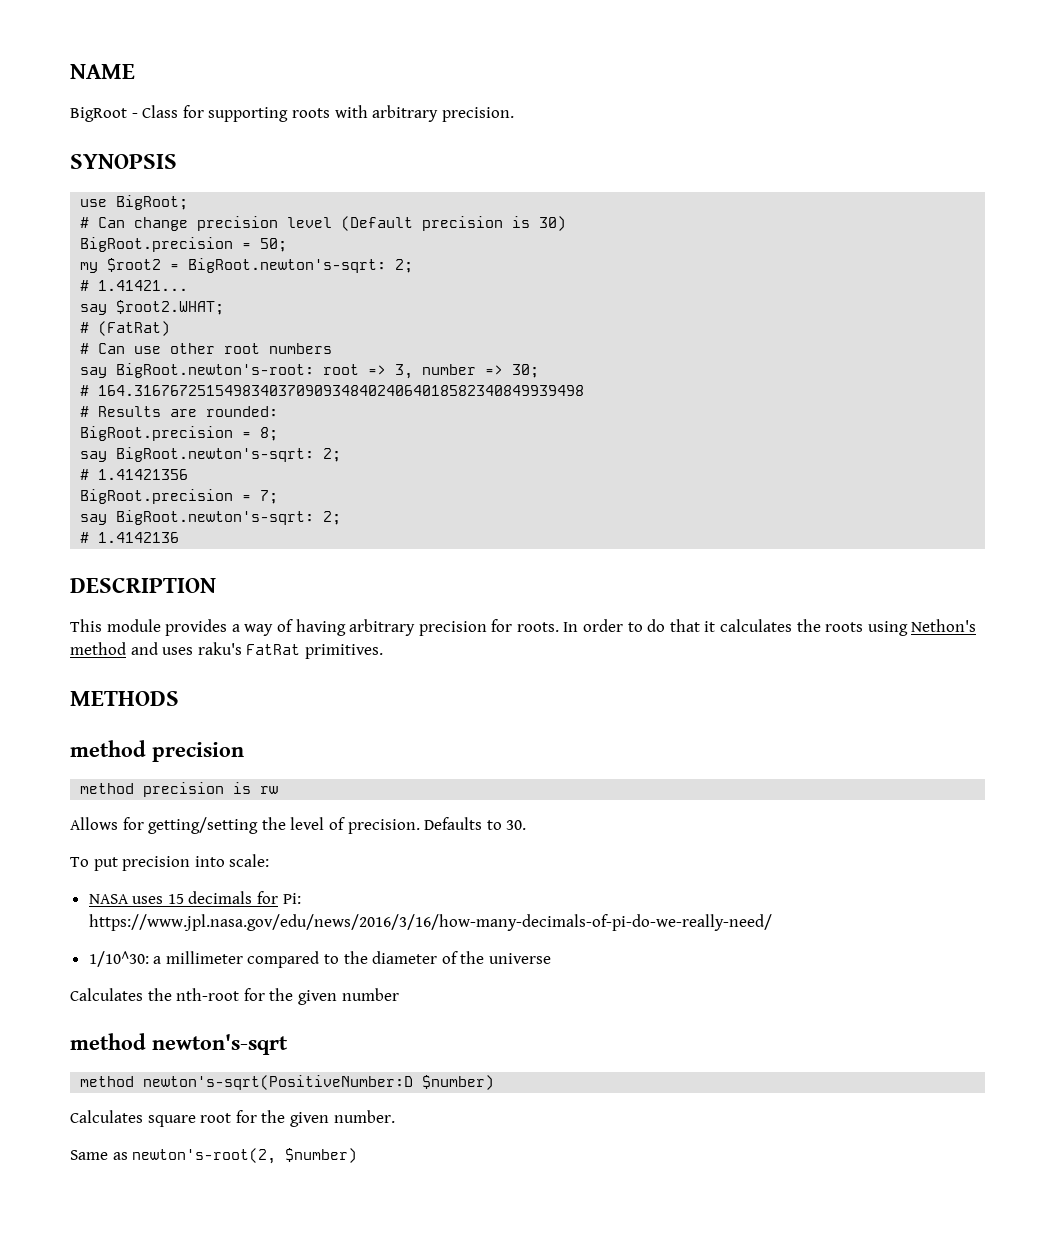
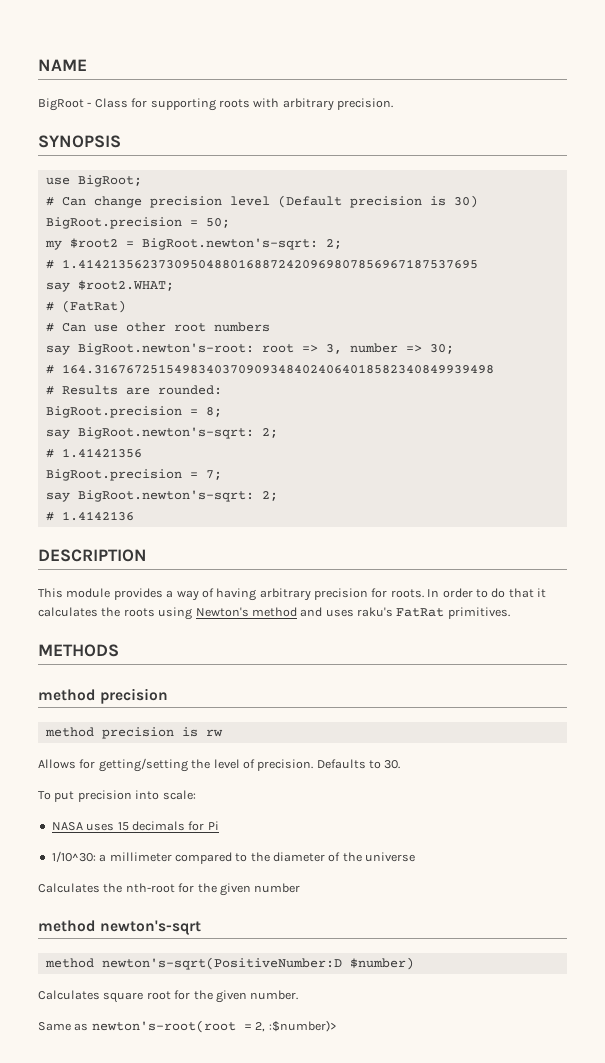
- # 1.41421...
+ # 1.41421356237309504880168872420969807856967187537695
- In order to do that it calculates the roots using Nethon's method and uses raku's FatRat primitives.
+ In order to do that it calculates the roots using Newton's method and uses raku's FatRat primitives.
- NASA uses 15 decimals for Pi: https://www.jpl.nasa.gov/edu/news/2016/3/16/how-many-decimals-of-pi-do-we-really-need/
+ NASA uses 15 decimals for Pi
- Same as newton's-root(2, $number)
+ Same as newton's-root(root = 2, :$number)>

